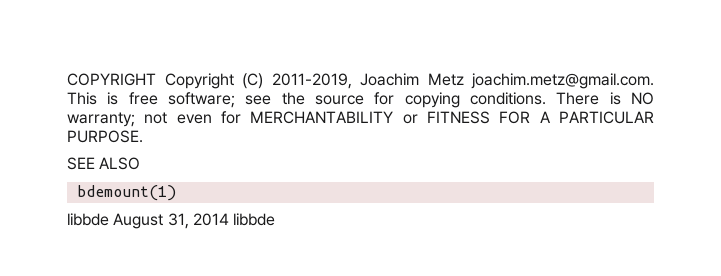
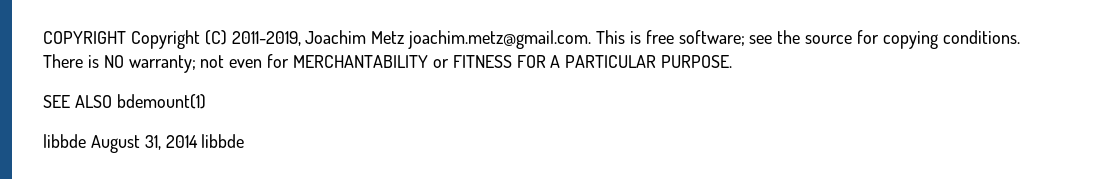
- SEE ALSO
- bdemount(1)
+ SEE ALSO bdemount(1)

